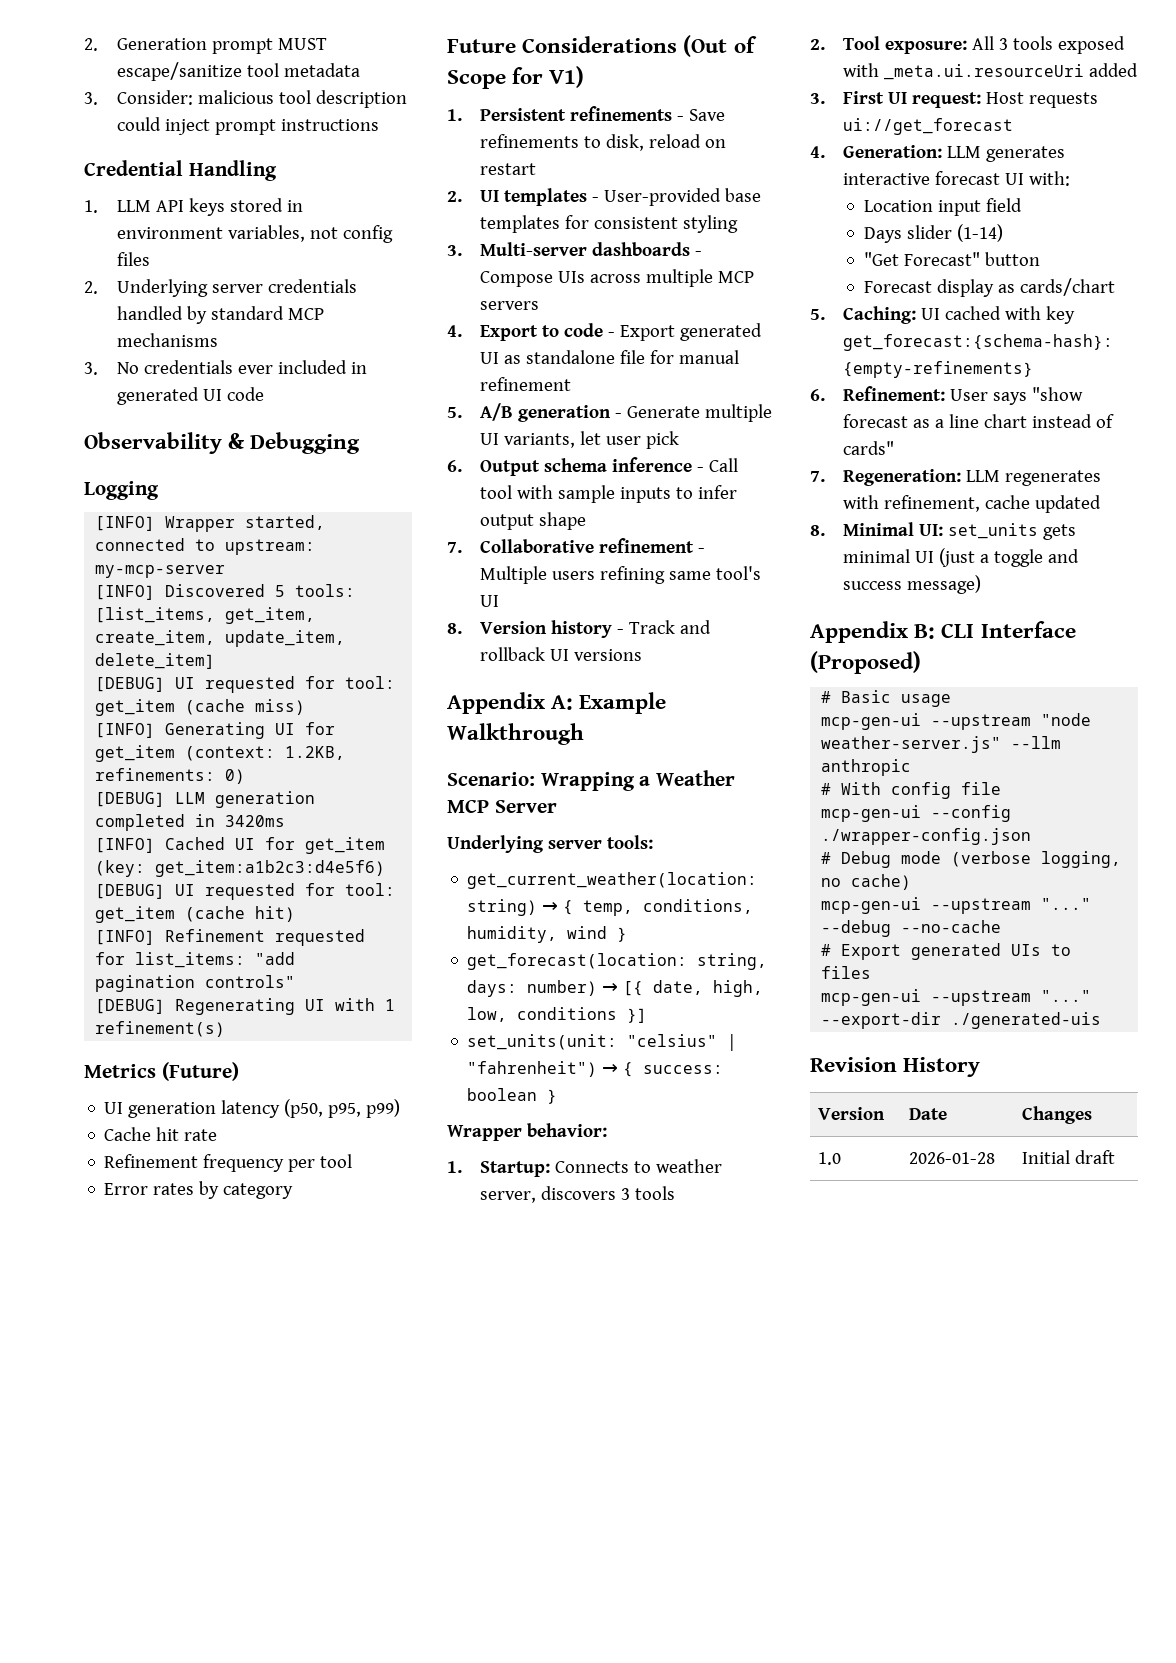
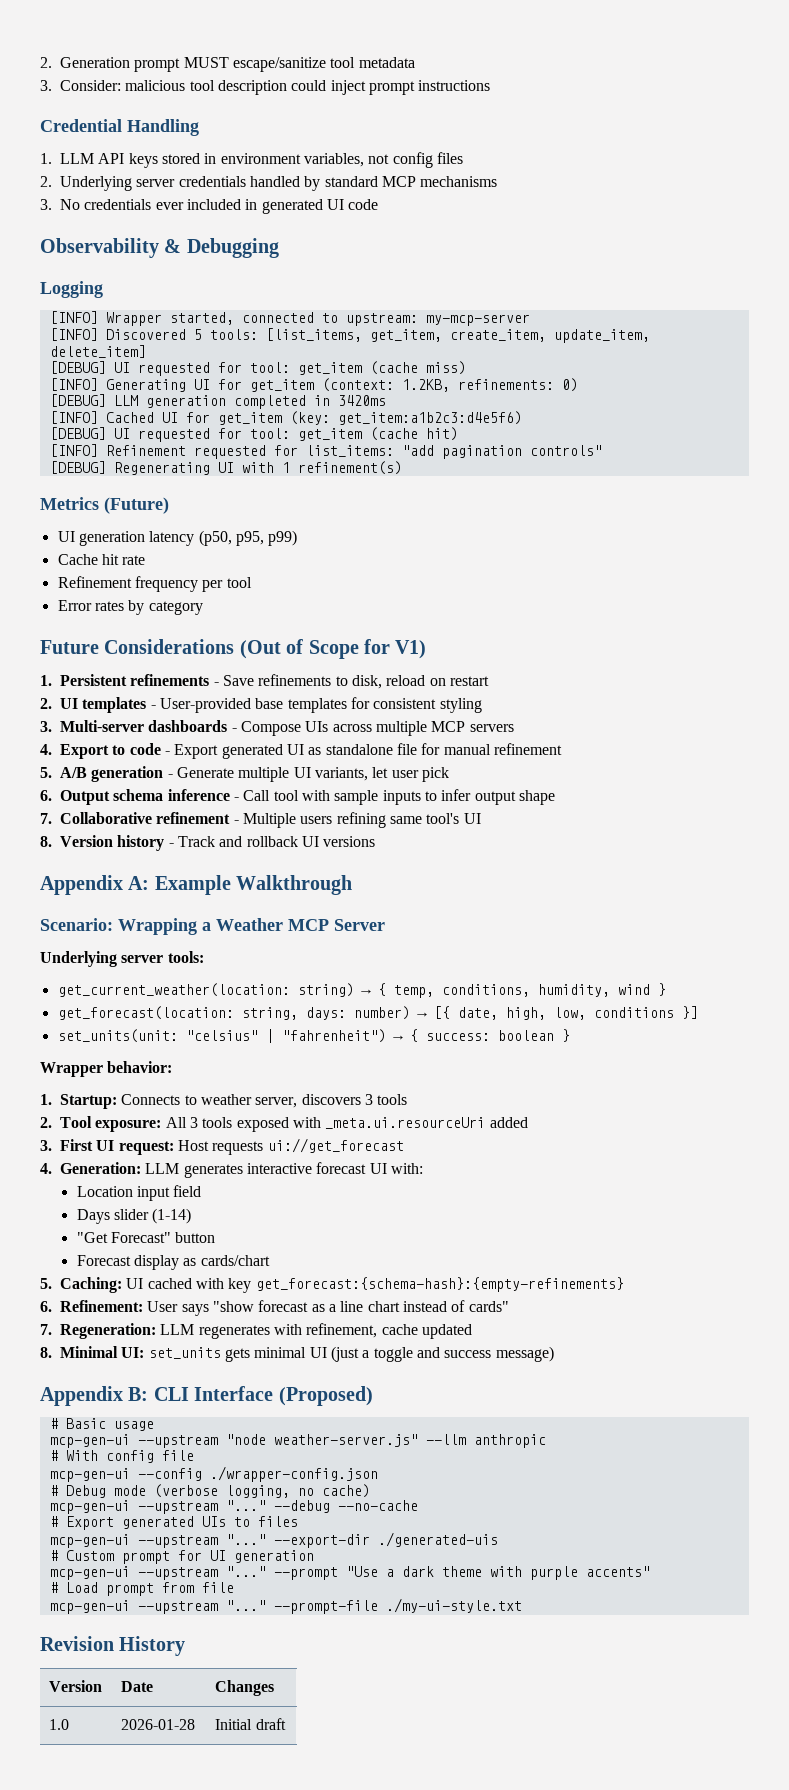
+ # Custom prompt for UI generation
+ mcp-gen-ui --upstream "..." --prompt "Use a dark theme with purple accents"
+ # Load prompt from file
+ mcp-gen-ui --upstream "..." --prompt-file ./my-ui-style.txt

